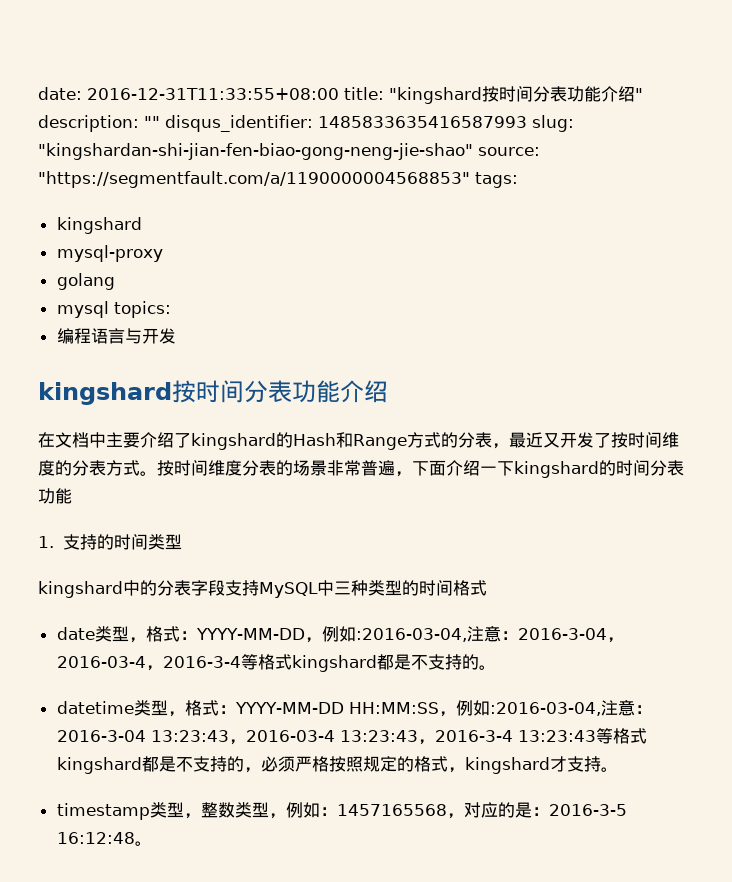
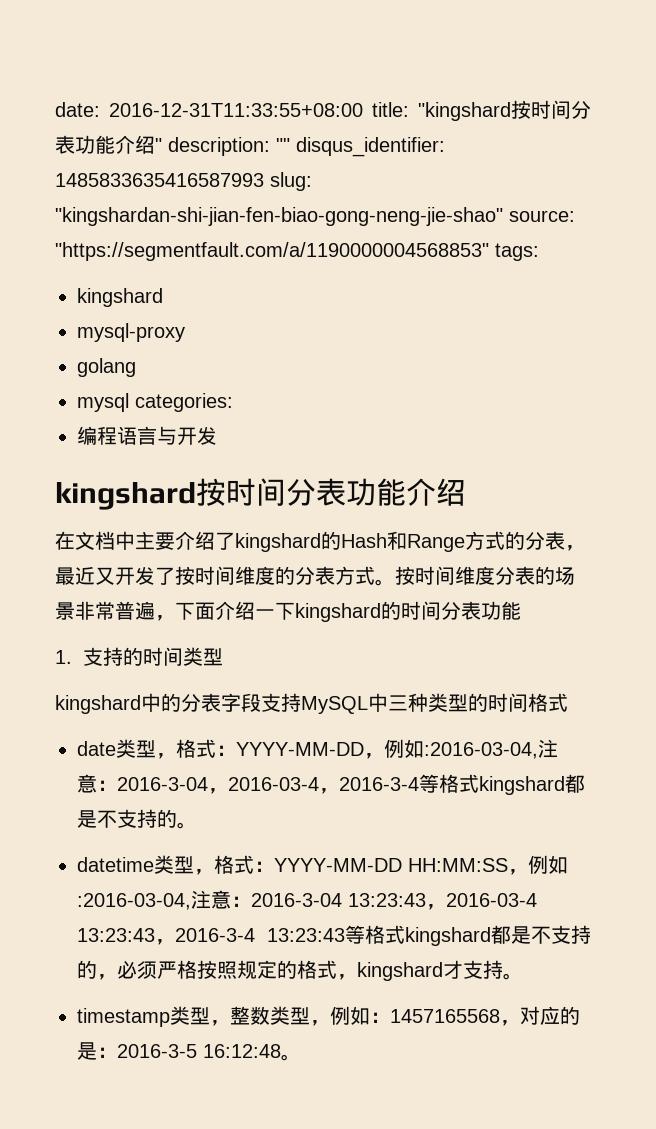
- mysql topics:
+ mysql categories:

